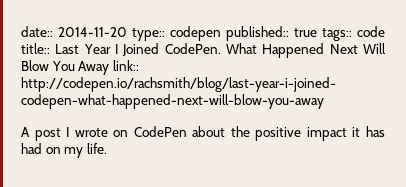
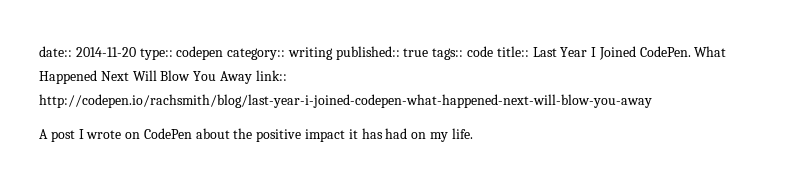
- date:: 2014-11-20 type:: codepen published:: true tags:: code title:: Last Year I Joined CodePen.
+ date:: 2014-11-20 type:: codepen category:: writing published:: true tags:: code title:: Last Year I Joined CodePen.

